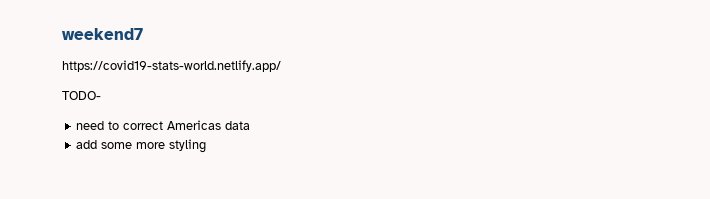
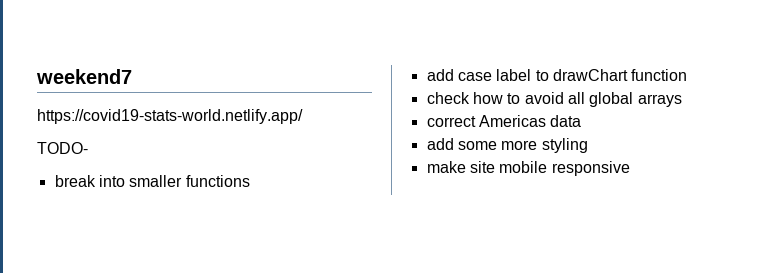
- need to correct Americas data
+ break into smaller functions
+ add case label to drawChart function
+ check how to avoid all global arrays
+ correct Americas data
+ make site mobile responsive

